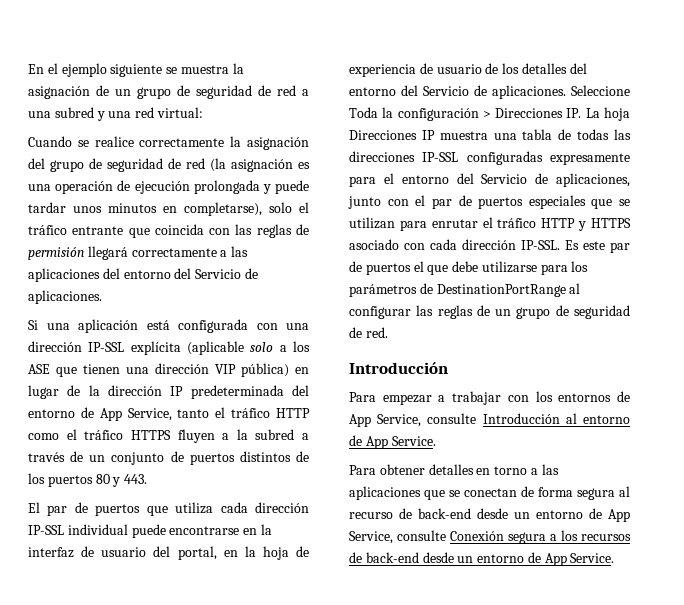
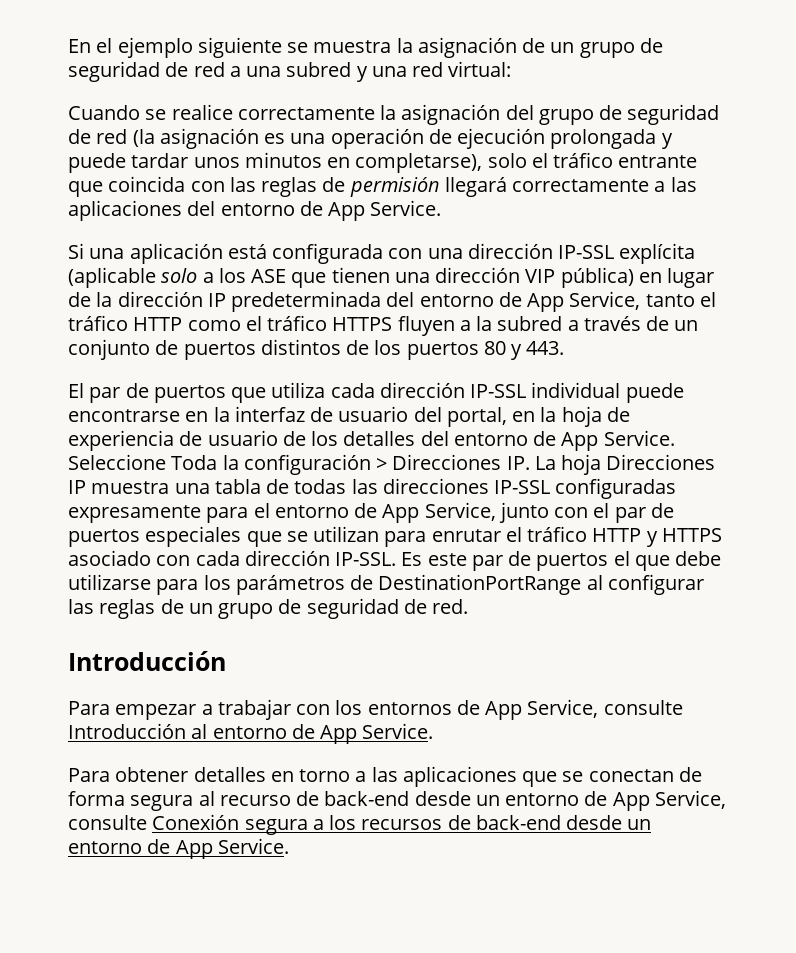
- Cuando se realice correctamente la asignación del grupo de seguridad de red (la asignación es una operación de ejecución prolongada y puede tardar unos minutos en completarse), solo el tráfico entrante que coincida con las reglas de permisión llegará correctamente a las aplicaciones del entorno del Servicio de aplicaciones.
+ Cuando se realice correctamente la asignación del grupo de seguridad de red (la asignación es una operación de ejecución prolongada y puede tardar unos minutos en completarse), solo el tráfico entrante que coincida con las reglas de permisión llegará correctamente a las aplicaciones del entorno de App Service.
- El par de puertos que utiliza cada dirección IP-SSL individual puede encontrarse en la interfaz de usuario del portal, en la hoja de experiencia de usuario de los detalles del entorno del Servicio de aplicaciones.
+ El par de puertos que utiliza cada dirección IP-SSL individual puede encontrarse en la interfaz de usuario del portal, en la hoja de experiencia de usuario de los detalles del entorno de App Service.
- Seleccione Toda la configuración > Direcciones IP. La hoja Direcciones IP muestra una tabla de todas las direcciones IP-SSL configuradas expresamente para el entorno del Servicio de aplicaciones, junto con el par de puertos especiales que se utilizan para enrutar el tráfico HTTP y HTTPS asociado con cada dirección IP-SSL.
+ Seleccione Toda la configuración > Direcciones IP. La hoja Direcciones IP muestra una tabla de todas las direcciones IP-SSL configuradas expresamente para el entorno de App Service, junto con el par de puertos especiales que se utilizan para enrutar el tráfico HTTP y HTTPS asociado con cada dirección IP-SSL.

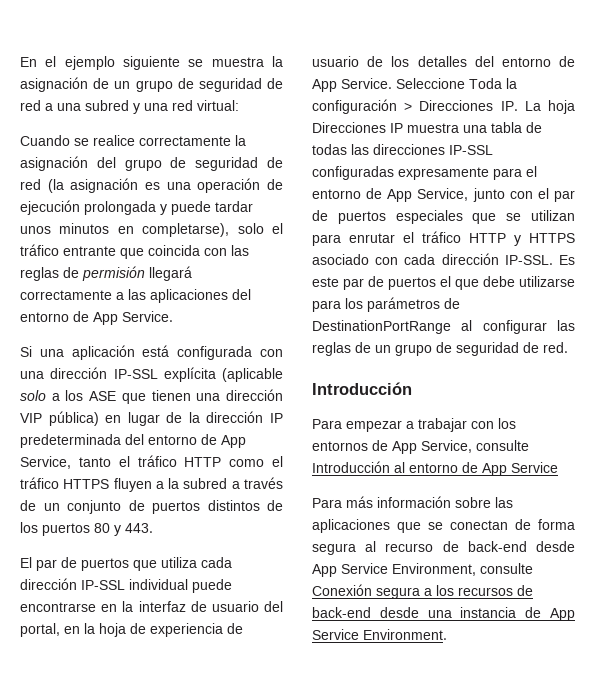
- Para empezar a trabajar con los entornos de App Service, consulte Introducción al entorno de App Service.
- Para obtener detalles en torno a las aplicaciones que se conectan de forma segura al recurso de back-end desde un entorno de App Service, consulte Conexión segura a los recursos de back-end desde un entorno de App Service.
+ Para empezar a trabajar con los entornos de App Service, consulte Introducción al entorno de App Service
+ Para más información sobre las aplicaciones que se conectan de forma segura al recurso de back-end desde App Service Environment, consulte Conexión segura a los recursos de back-end desde una instancia de App Service Environment.

